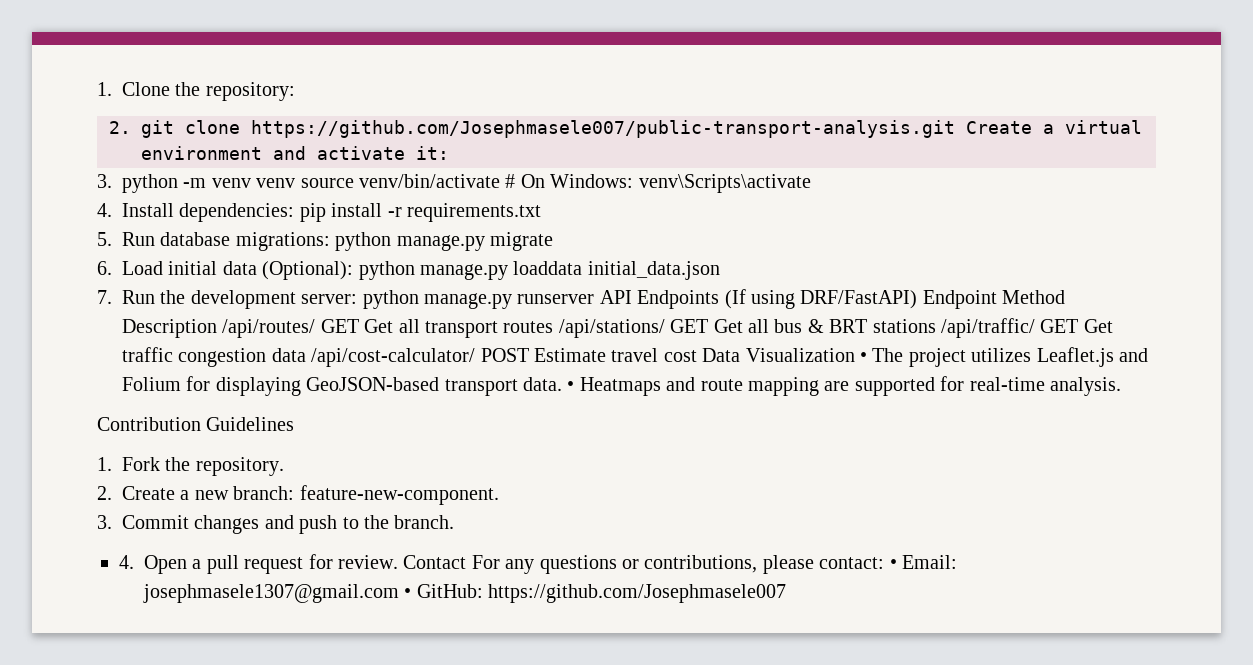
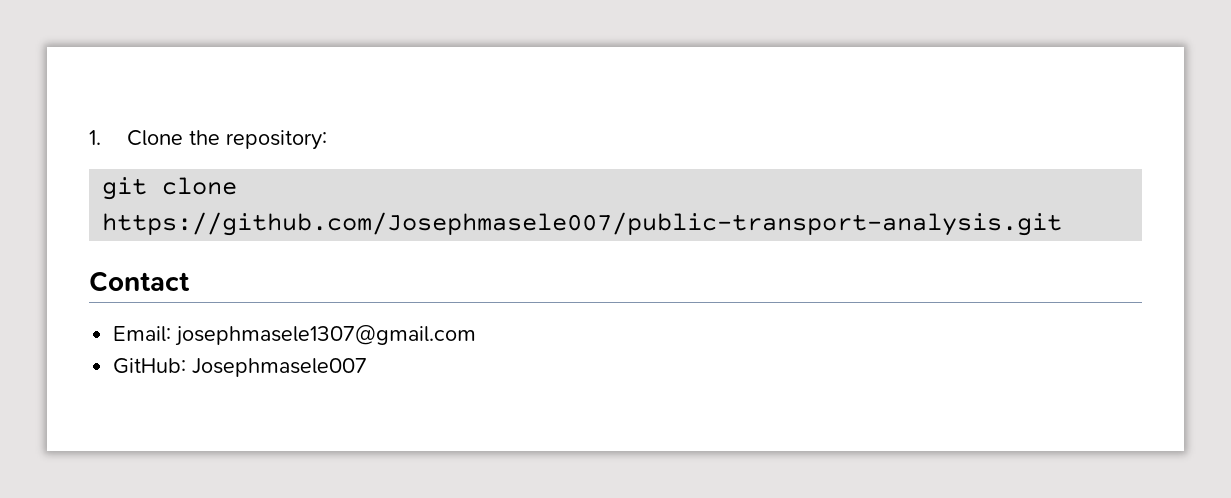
- 2. git clone https://github.com/Josephmasele007/public-transport-analysis.git Create a virtual environment and activate it:
- 3. python -m venv venv source venv/bin/activate # On Windows: venv\Scripts\activate
- 4. Install dependencies: pip install -r requirements.txt
- 5. Run database migrations: python manage.py migrate
- 6. Load initial data (Optional): python manage.py loaddata initial_data.json
- 7. Run the development server: python manage.py runserver API Endpoints (If using DRF/FastAPI) Endpoint Method Description /api/routes/ GET Get all transport routes /api/stations/ GET Get all bus & BRT stations /api/traffic/ GET Get traffic congestion data /api/cost-calculator/ POST Estimate travel cost Data Visualization • The project utilizes Leaflet.js and Folium for displaying GeoJSON-based transport data. • Heatmaps and route mapping are supported for real-time analysis.
- Contribution Guidelines
- 1. Fork the repository.
- 2. Create a new branch: feature-new-component.
- 3. Commit changes and push to the branch.
- 4. Open a pull request for review. Contact For any questions or contributions, please contact: • Email: josephmasele1307@gmail.com • GitHub: https://github.com/Josephmasele007
+ git clone https://github.com/Josephmasele007/public-transport-analysis.git
+ Contact
+ Email: josephmasele1307@gmail.com
+ GitHub: Josephmasele007

